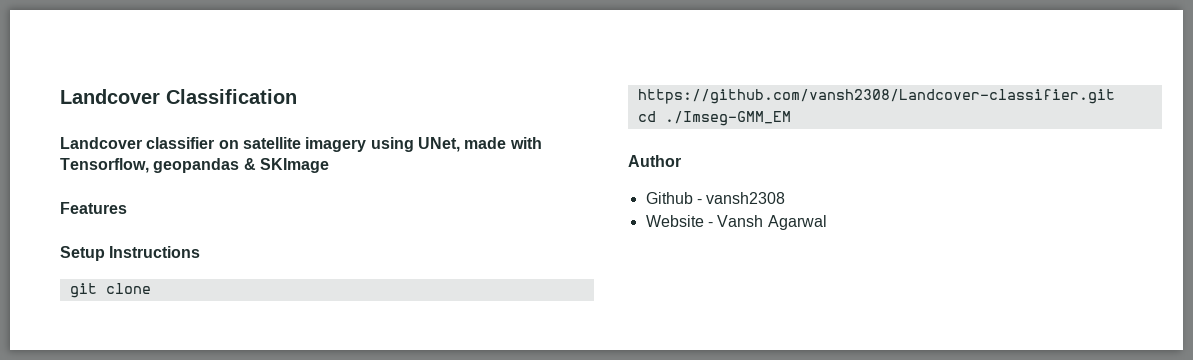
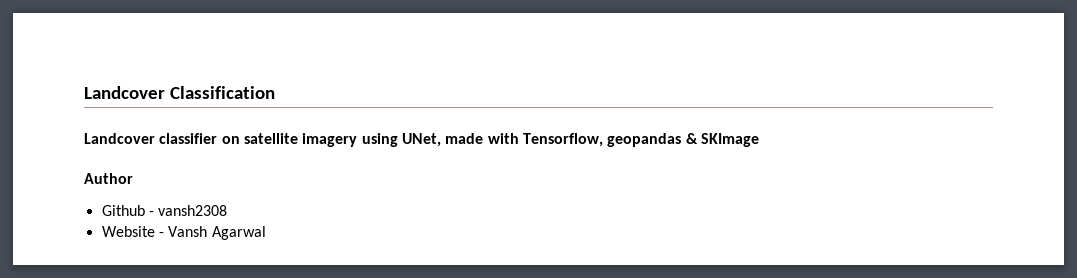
- Features
- Setup Instructions
- git clone https://github.com/vansh2308/Landcover-classifier.git
- cd ./Imseg-GMM_EM

